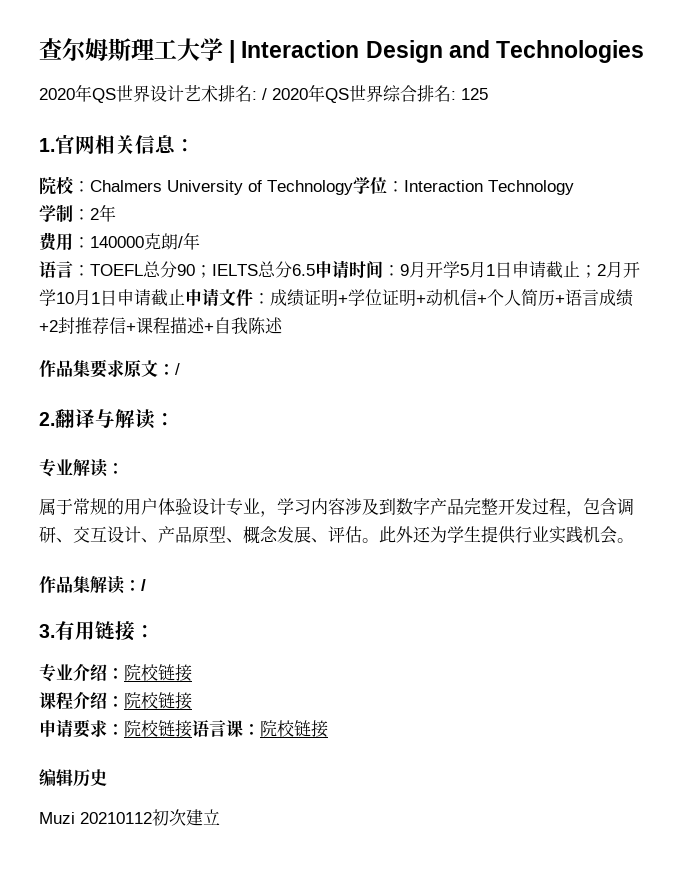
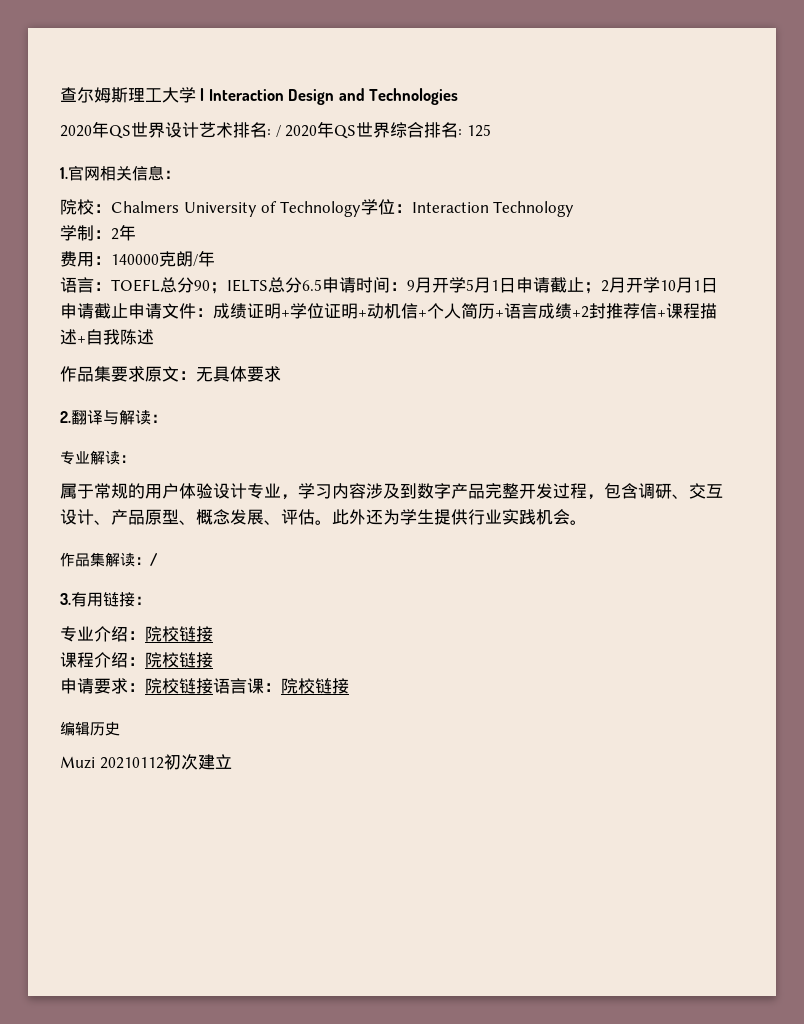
- 作品集要求原文：/
+ 作品集要求原文：无具体要求

